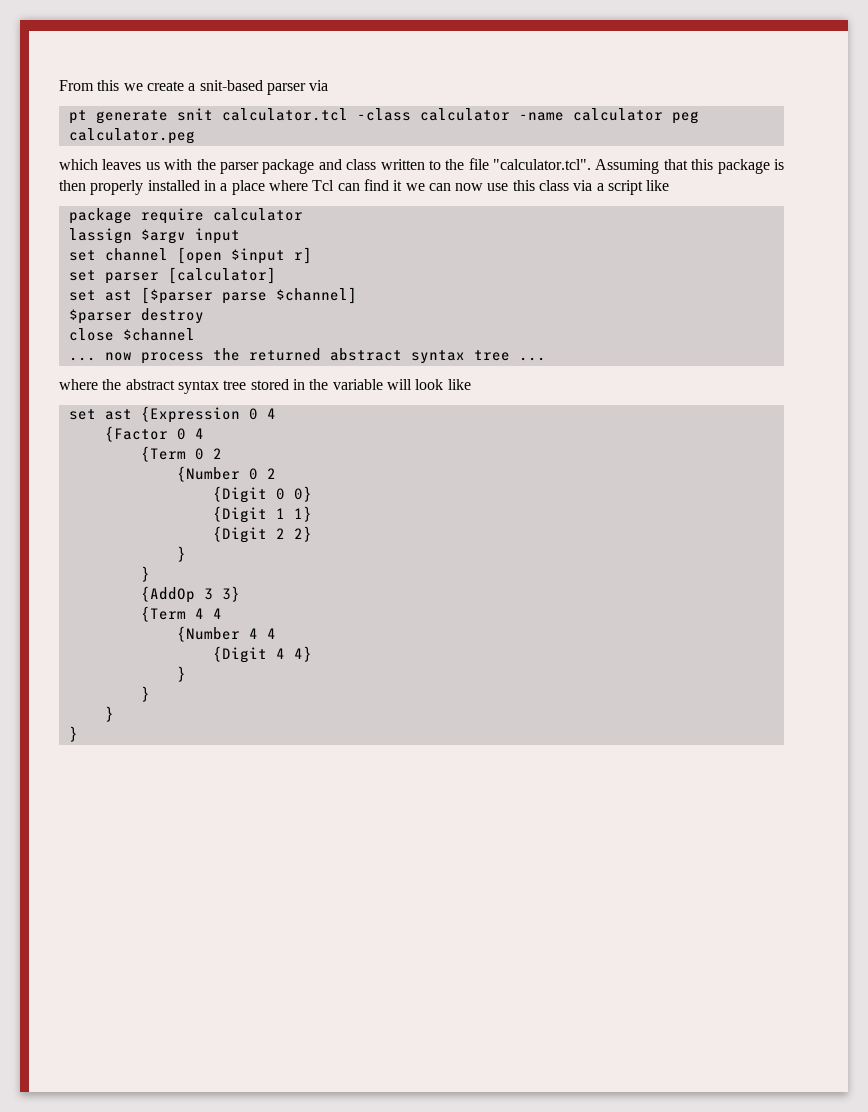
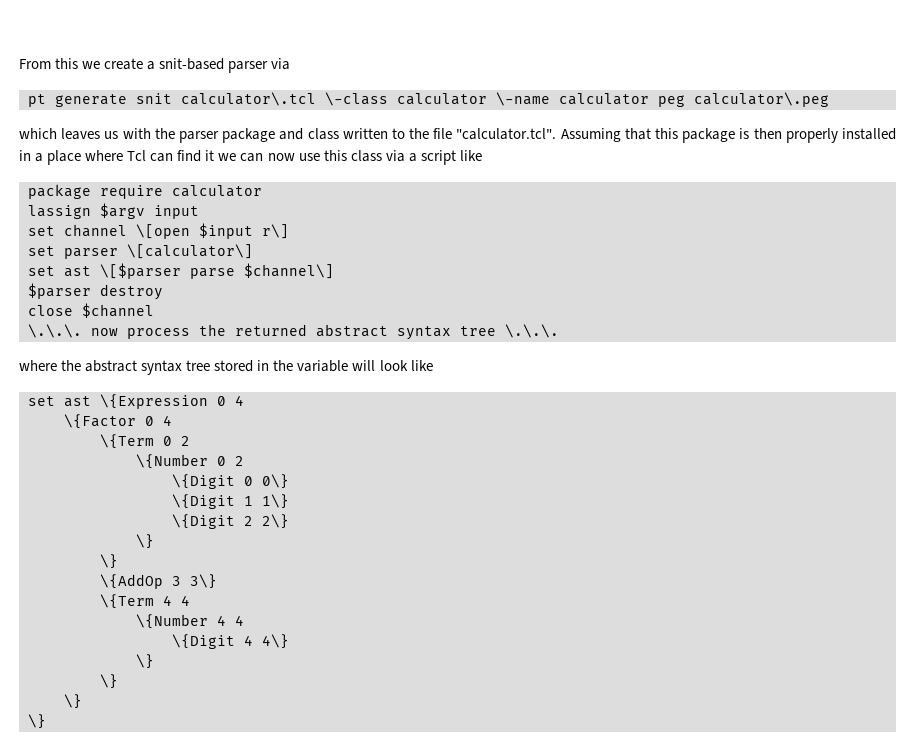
- pt generate snit calculator.tcl -class calculator -name calculator peg calculator.peg
+ pt generate snit calculator\.tcl \-class calculator \-name calculator peg calculator\.peg
- set channel [open $input r]
+ set channel \[open $input r\]
- set parser [calculator]
- set ast [$parser parse $channel]
+ set parser \[calculator\]
+ set ast \[$parser parse $channel\]
- ... now process the returned abstract syntax tree ...
+ \.\.\. now process the returned abstract syntax tree \.\.\.
- set ast {Expression 0 4
- {Factor 0 4
- {Term 0 2
- {Number 0 2
- {Digit 0 0}
- {Digit 1 1}
- {Digit 2 2}
- }
- }
- {AddOp 3 3}
- {Term 4 4
- {Number 4 4
- {Digit 4 4}
- }
- }
- }
- }
+ set ast \{Expression 0 4
+ \{Factor 0 4
+ \{Term 0 2
+ \{Number 0 2
+ \{Digit 0 0\}
+ \{Digit 1 1\}
+ \{Digit 2 2\}
+ \}
+ \}
+ \{AddOp 3 3\}
+ \{Term 4 4
+ \{Number 4 4
+ \{Digit 4 4\}
+ \}
+ \}
+ \}
+ \}

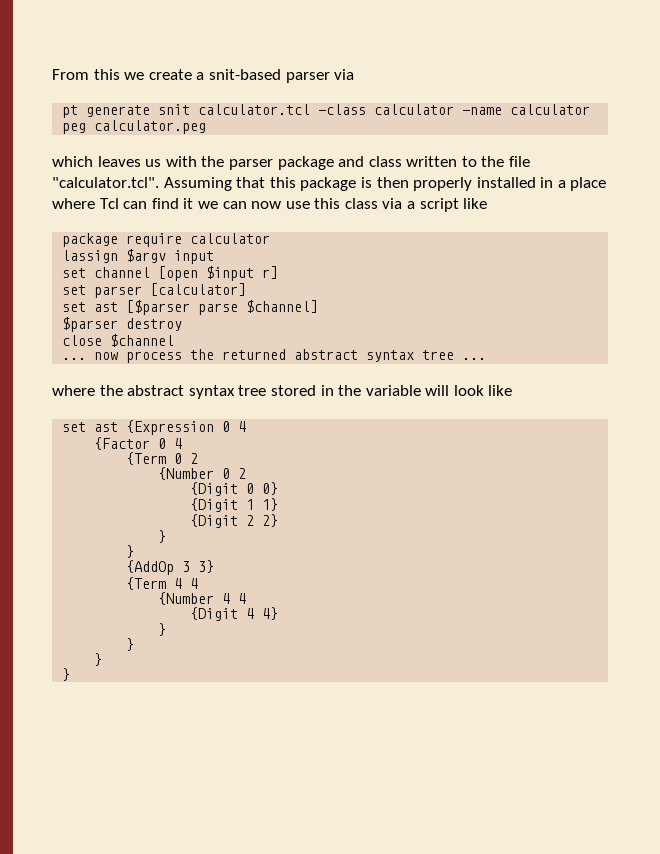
- pt generate snit calculator\.tcl \-class calculator \-name calculator peg calculator\.peg
+ pt generate snit calculator.tcl -class calculator -name calculator peg calculator.peg
- set channel \[open $input r\]
+ set channel [open $input r]
- set parser \[calculator\]
- set ast \[$parser parse $channel\]
+ set parser [calculator]
+ set ast [$parser parse $channel]
- \.\.\. now process the returned abstract syntax tree \.\.\.
+ ... now process the returned abstract syntax tree ...
- set ast \{Expression 0 4
- \{Factor 0 4
- \{Term 0 2
- \{Number 0 2
- \{Digit 0 0\}
- \{Digit 1 1\}
- \{Digit 2 2\}
- \}
- \}
- \{AddOp 3 3\}
- \{Term 4 4
- \{Number 4 4
- \{Digit 4 4\}
- \}
- \}
- \}
- \}
+ set ast {Expression 0 4
+ {Factor 0 4
+ {Term 0 2
+ {Number 0 2
+ {Digit 0 0}
+ {Digit 1 1}
+ {Digit 2 2}
+ }
+ }
+ {AddOp 3 3}
+ {Term 4 4
+ {Number 4 4
+ {Digit 4 4}
+ }
+ }
+ }
+ }

